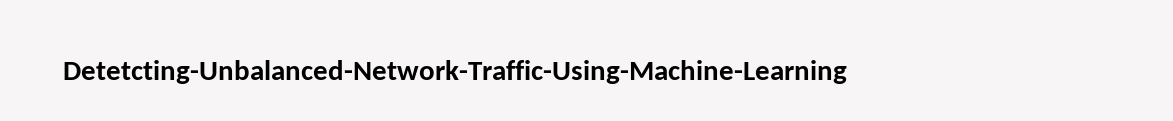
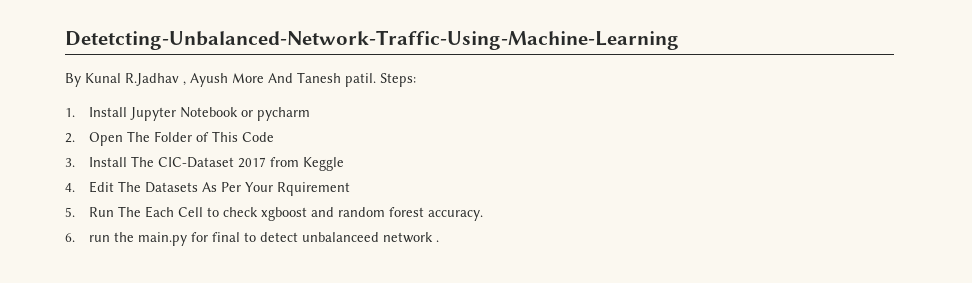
+ By Kunal R.Jadhav , Ayush More And Tanesh patil. Steps:
+ 1. Install Jupyter Notebook or pycharm
+ 2. Open The Folder of This Code
+ 3. Install The CIC-Dataset 2017 from Keggle
+ 4. Edit The Datasets As Per Your Rquirement
+ 5. Run The Each Cell to check xgboost and random forest accuracy.
+ 6. run the main.py for final to detect unbalanceed network .

